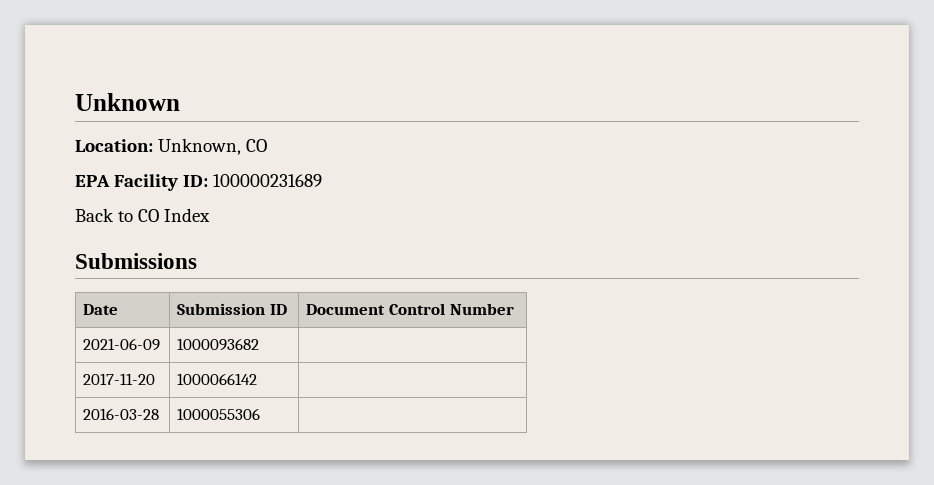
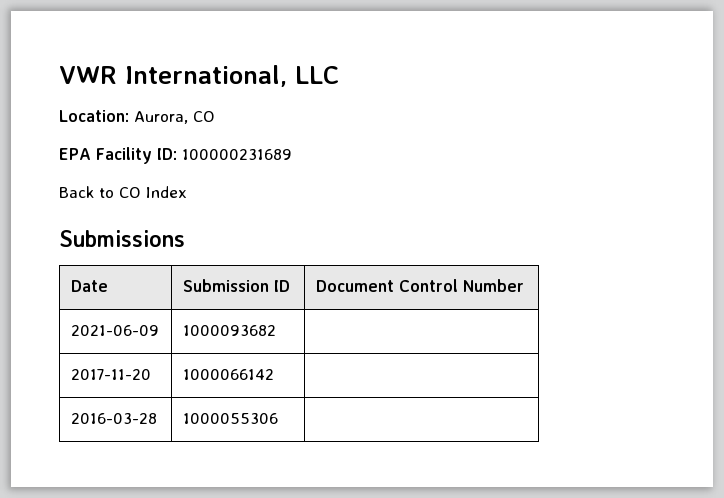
- Unknown
+ VWR International, LLC
- Location: Unknown, CO
+ Location: Aurora, CO

